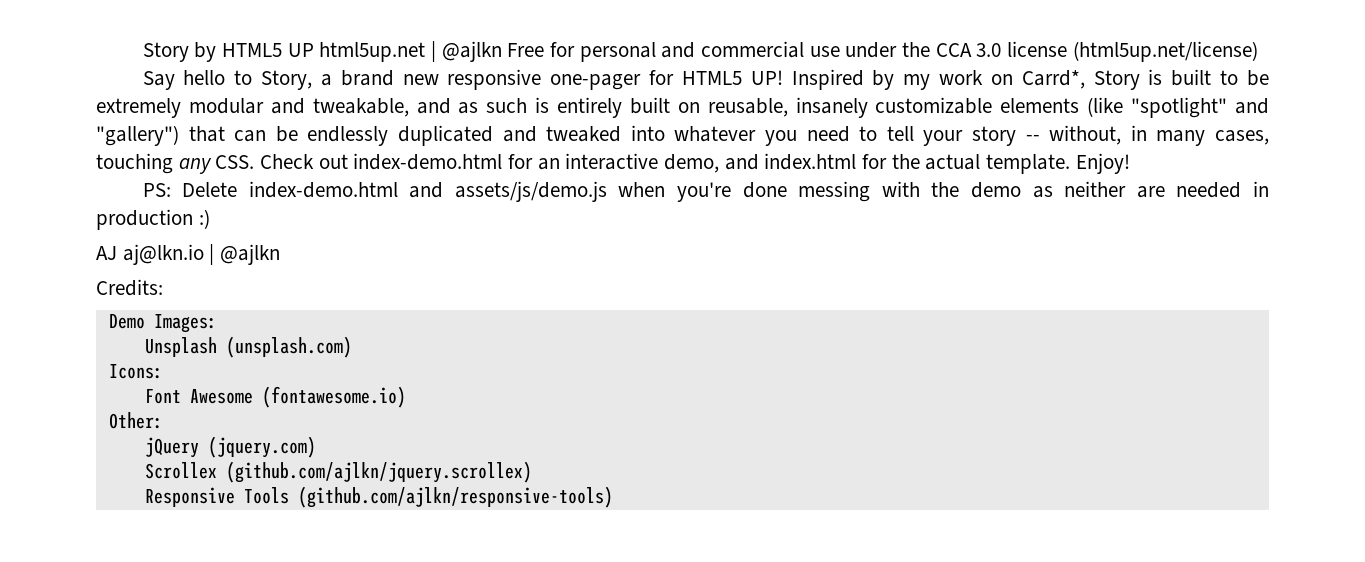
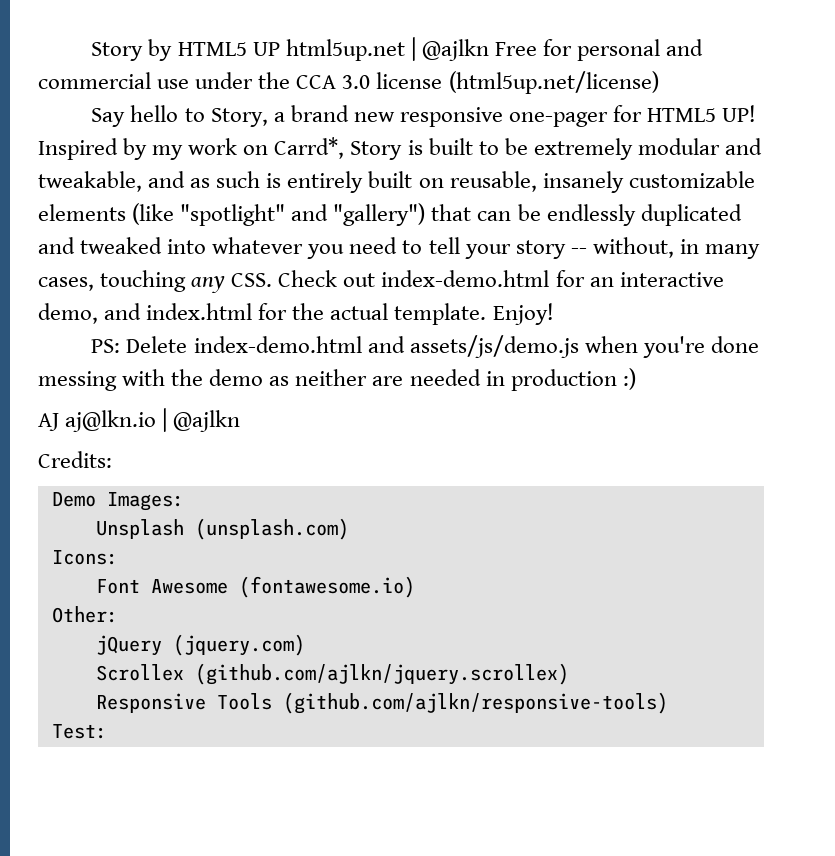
+ Test:

